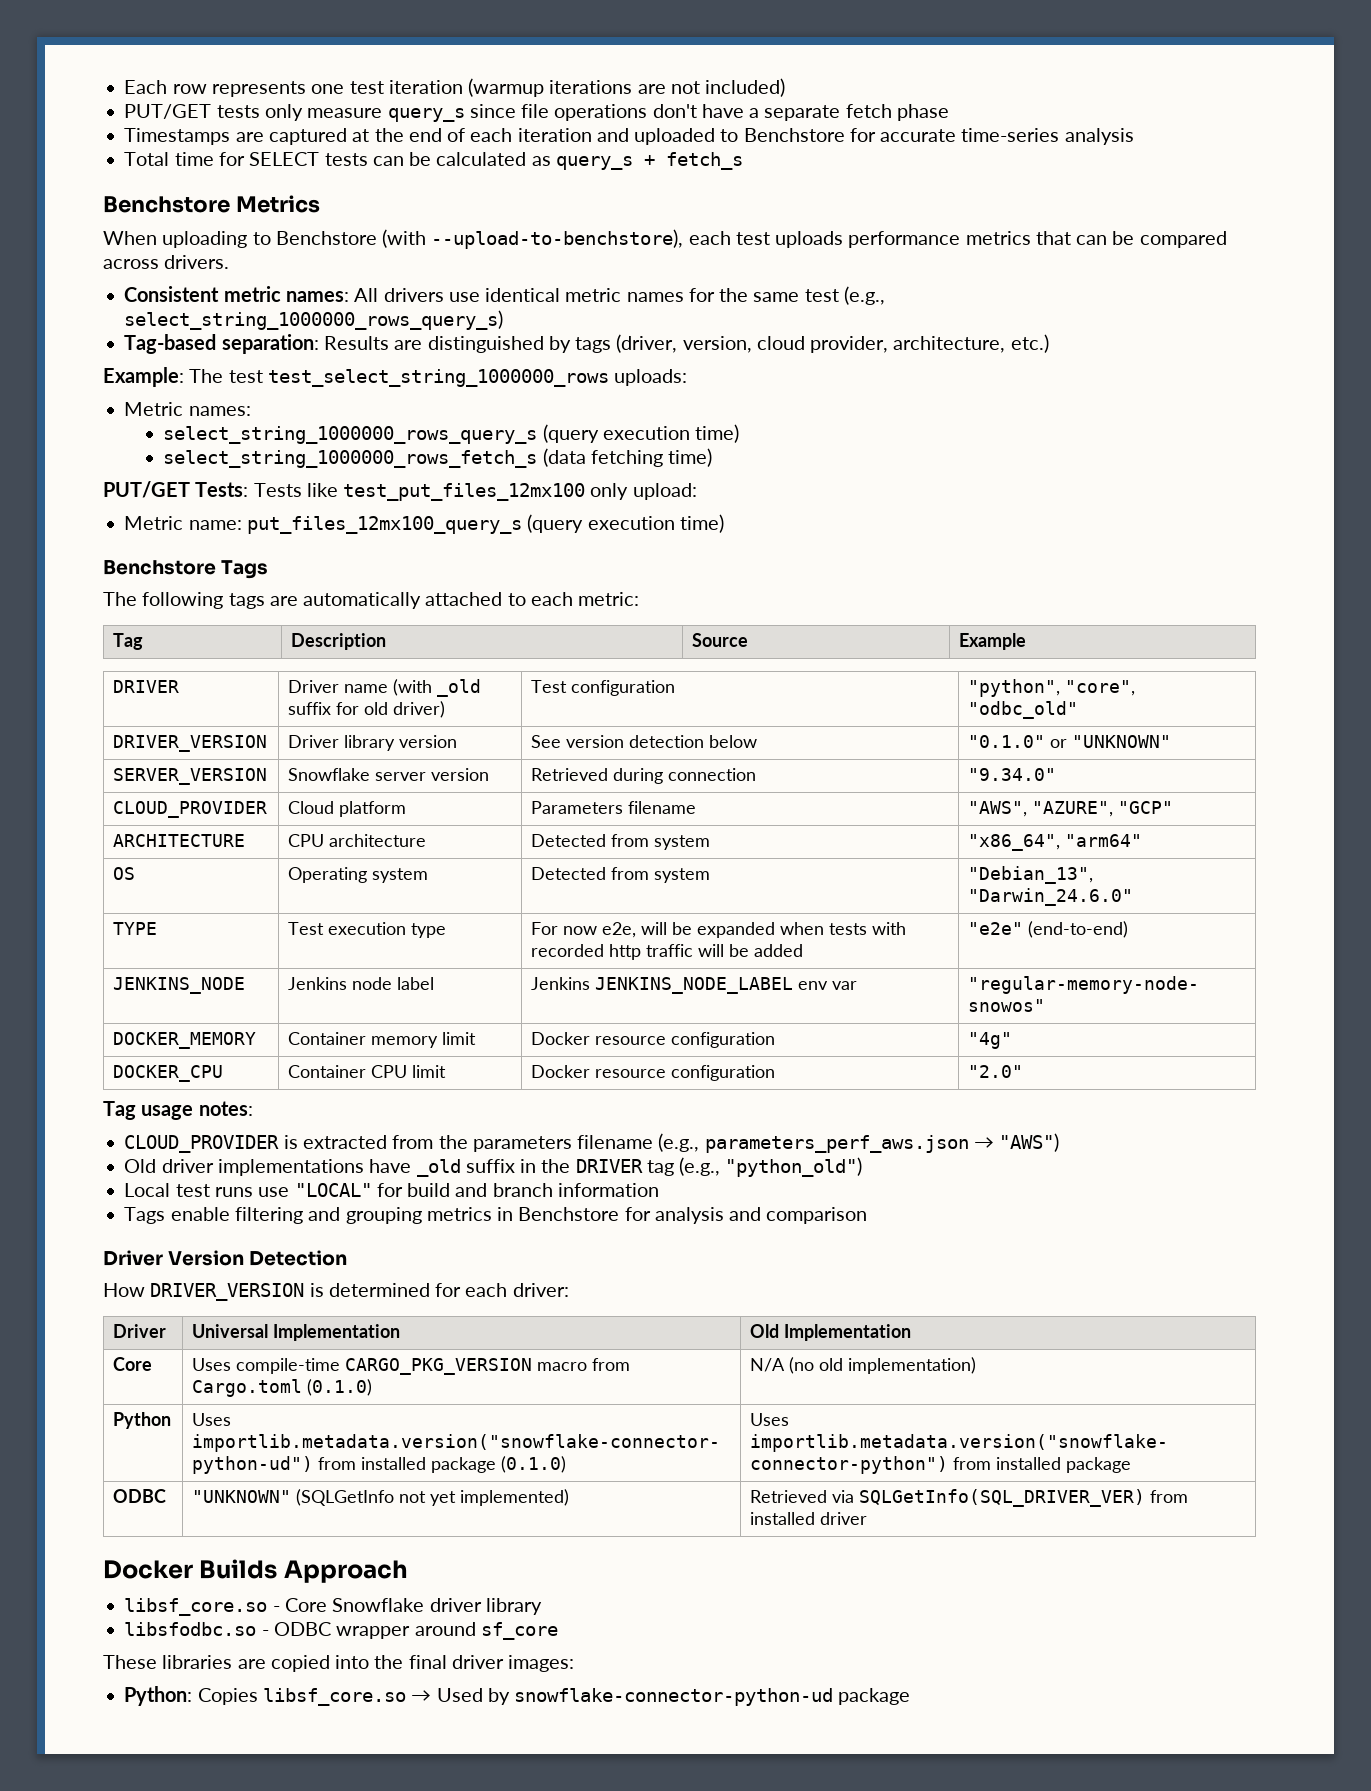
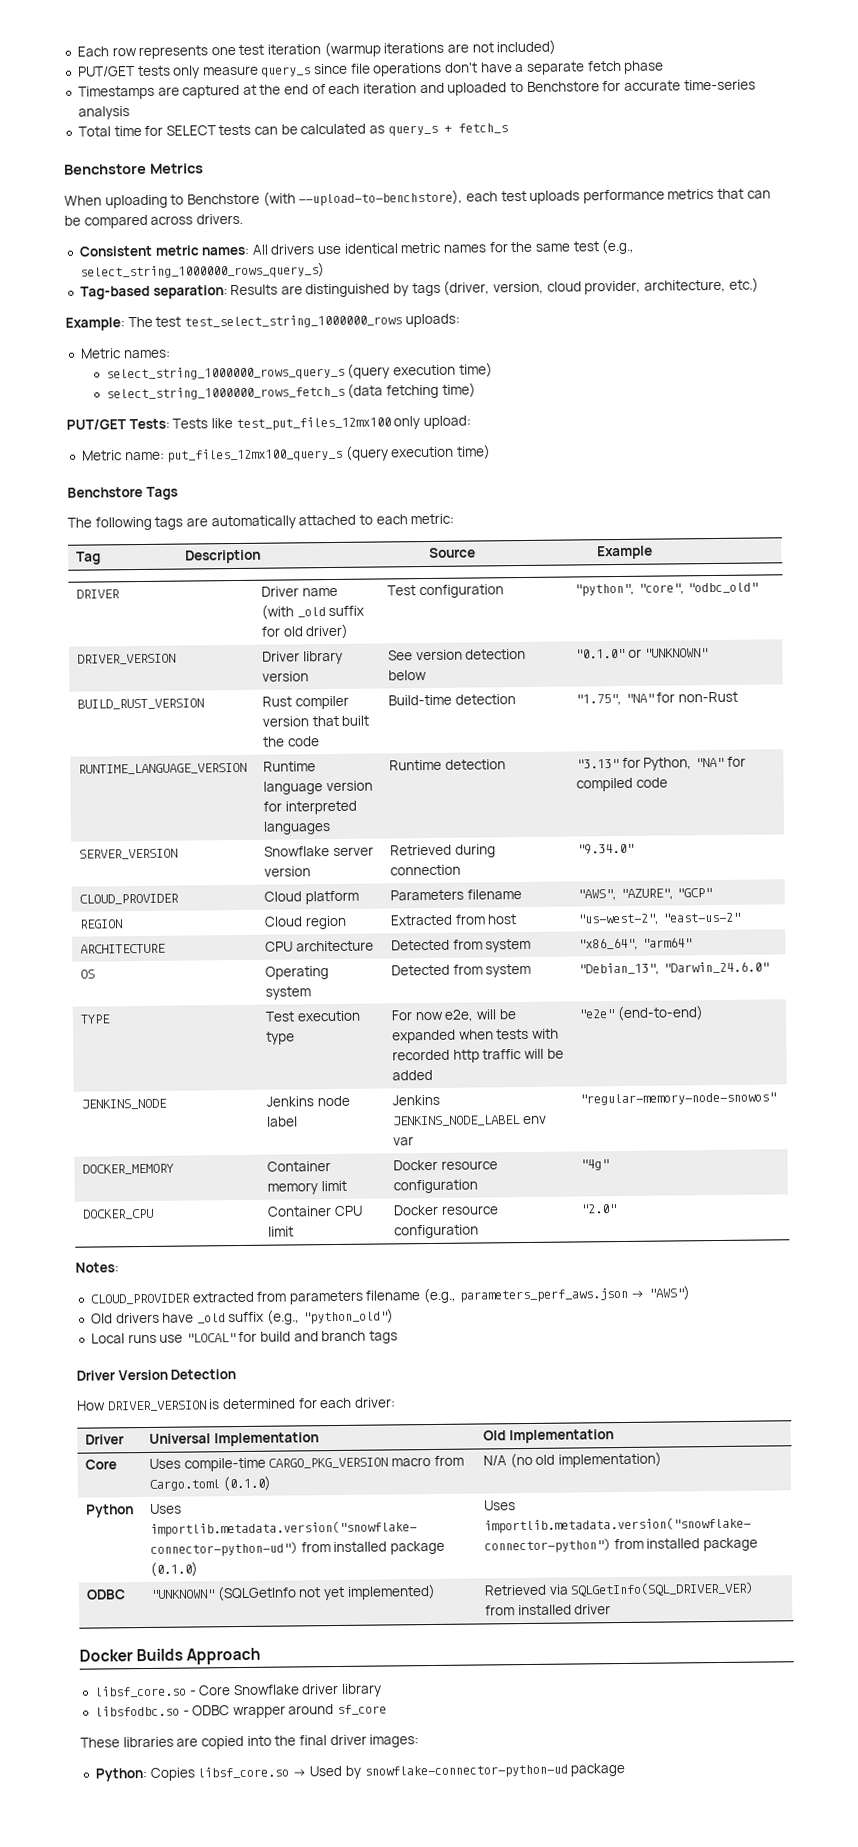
+ BUILD_RUST_VERSION | Rust compiler version that built the code | Build-time detection | "1.75", "NA" for non-Rust
+ RUNTIME_LANGUAGE_VERSION | Runtime language version for interpreted languages | Runtime detection | "3.13" for Python, "NA" for compiled code
+ REGION | Cloud region | Extracted from host | "us-west-2", "east-us-2"
- Tag usage notes:
- CLOUD_PROVIDER is extracted from the parameters filename (e.g., parameters_perf_aws.json → "AWS")
+ Notes:
+ CLOUD_PROVIDER extracted from parameters filename (e.g., parameters_perf_aws.json → "AWS")
- Old driver implementations have _old suffix in the DRIVER tag (e.g., "python_old")
+ Old drivers have _old suffix (e.g., "python_old")
- Local test runs use "LOCAL" for build and branch information
- Tags enable filtering and grouping metrics in Benchstore for analysis and comparison
+ Local runs use "LOCAL" for build and branch tags

